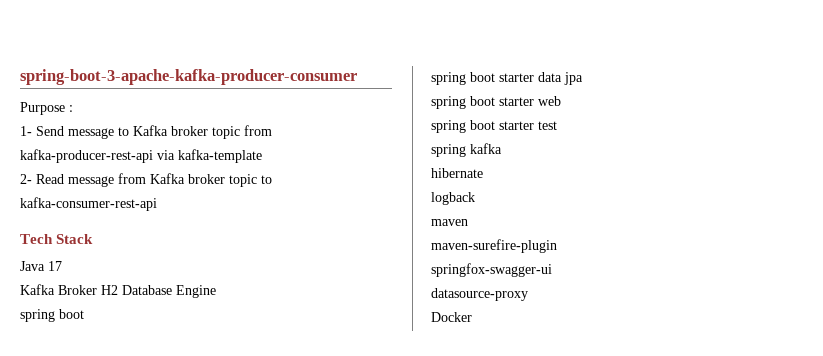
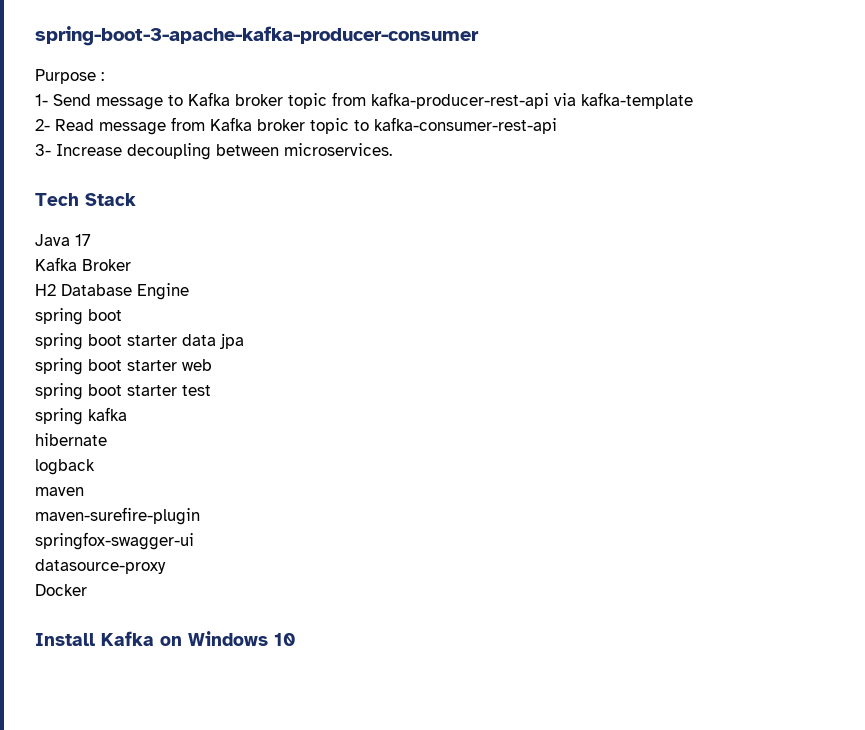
+ 3- Increase decoupling between microservices.
- Kafka Broker H2 Database Engine
+ Kafka Broker
+ H2 Database Engine
+ Install Kafka on Windows 10

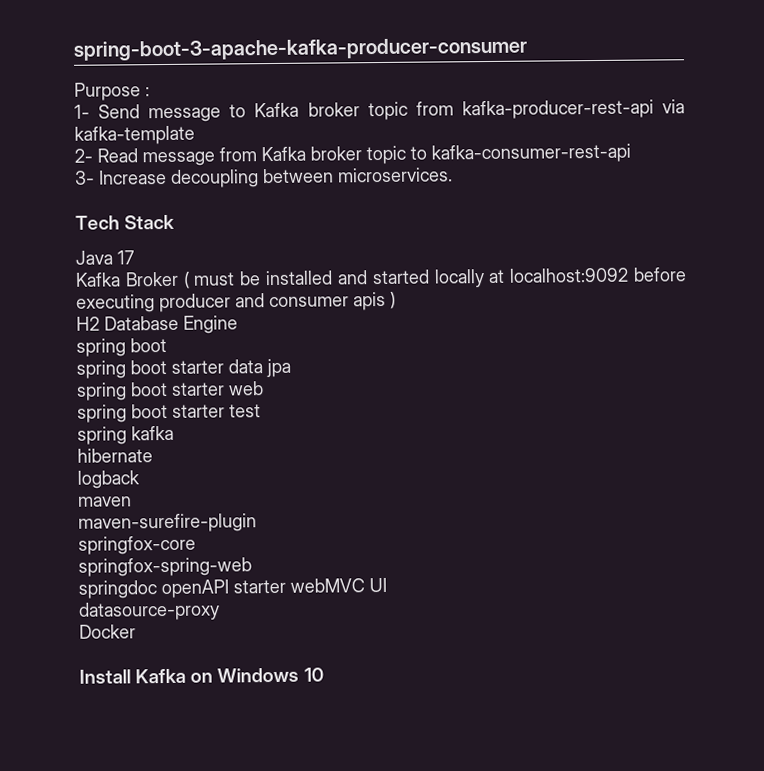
- Kafka Broker
+ Kafka Broker ( must be installed and started locally at localhost:9092 before executing producer and consumer apis )
- springfox-swagger-ui
+ springfox-core
+ springfox-spring-web
+ springdoc openAPI starter webMVC UI

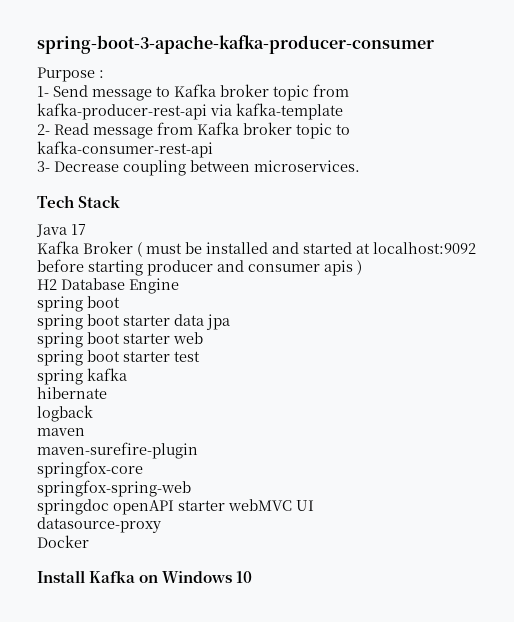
- 3- Increase decoupling between microservices.
+ 3- Decrease coupling between microservices.
- Kafka Broker ( must be installed and started locally at localhost:9092 before executing producer and consumer apis )
+ Kafka Broker ( must be installed and started at localhost:9092 before starting producer and consumer apis )

